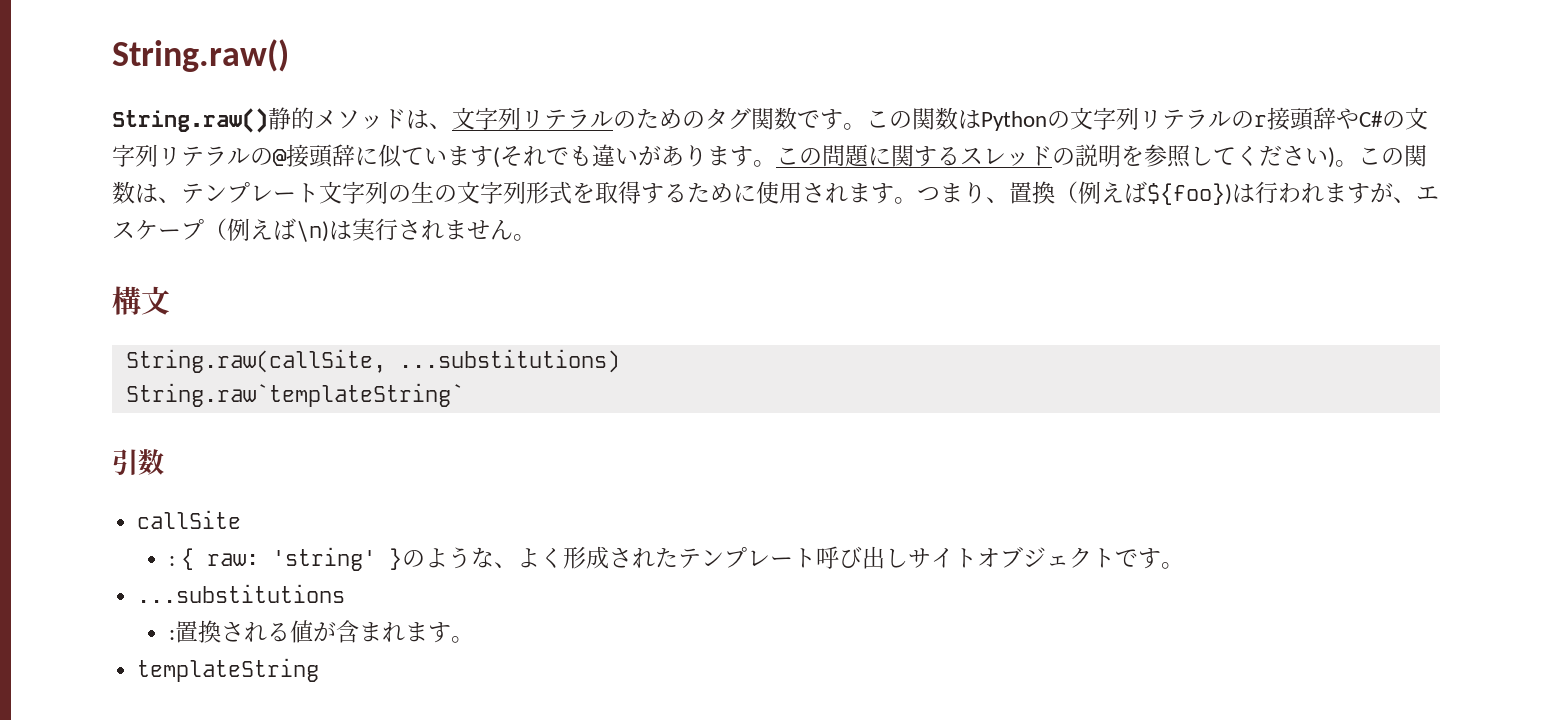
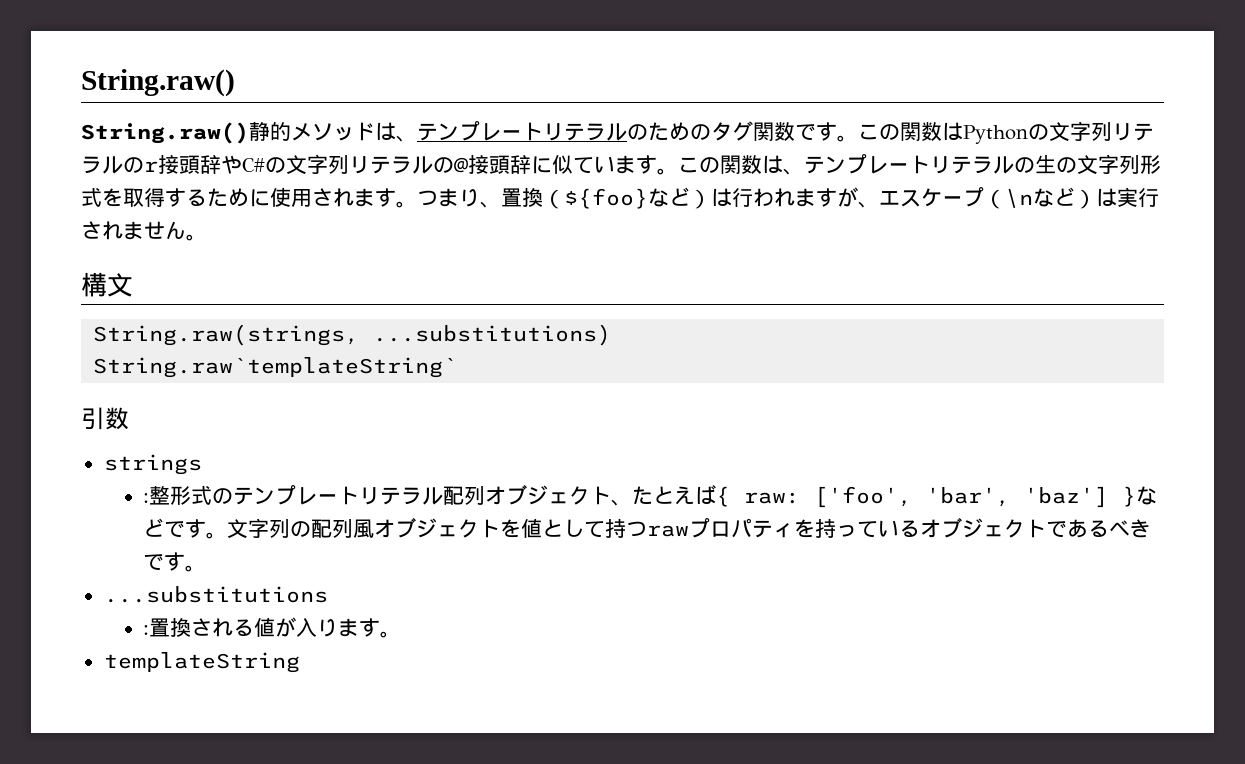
- String.raw()静的メソッドは、文字列リテラルのためのタグ関数です。
+ String.raw()静的メソッドは、テンプレートリテラルのためのタグ関数です。
- この関数はPythonの文字列リテラルのr接頭辞やC#の文字列リテラルの@接頭辞に似ています(それでも違いがあります。この問題に関するスレッドの説明を参照してください)。
+ この関数はPythonの文字列リテラルのr接頭辞やC#の文字列リテラルの@接頭辞に似ています。
- この関数は、テンプレート文字列の生の文字列形式を取得するために使用されます。
+ この関数は、テンプレートリテラルの生の文字列形式を取得するために使用されます。
- つまり、置換（例えば${foo})は行われますが、エスケープ（例えば\n)は実行されません。
+ つまり、置換（${foo}など）は行われますが、エスケープ（\nなど）は実行されません。
- String.raw(callSite, ...substitutions)
+ String.raw(strings, ...substitutions)
- callSite
- : { raw: 'string' }のような、よく形成されたテンプレート呼び出しサイトオブジェクトです。
+ strings
+ :整形式のテンプレートリテラル配列オブジェクト、たとえば{ raw: ['foo', 'bar', 'baz'] }などです。文字列の配列風オブジェクトを値として持つrawプロパティを持っているオブジェクトであるべきです。
- :置換される値が含まれます。
+ :置換される値が入ります。

